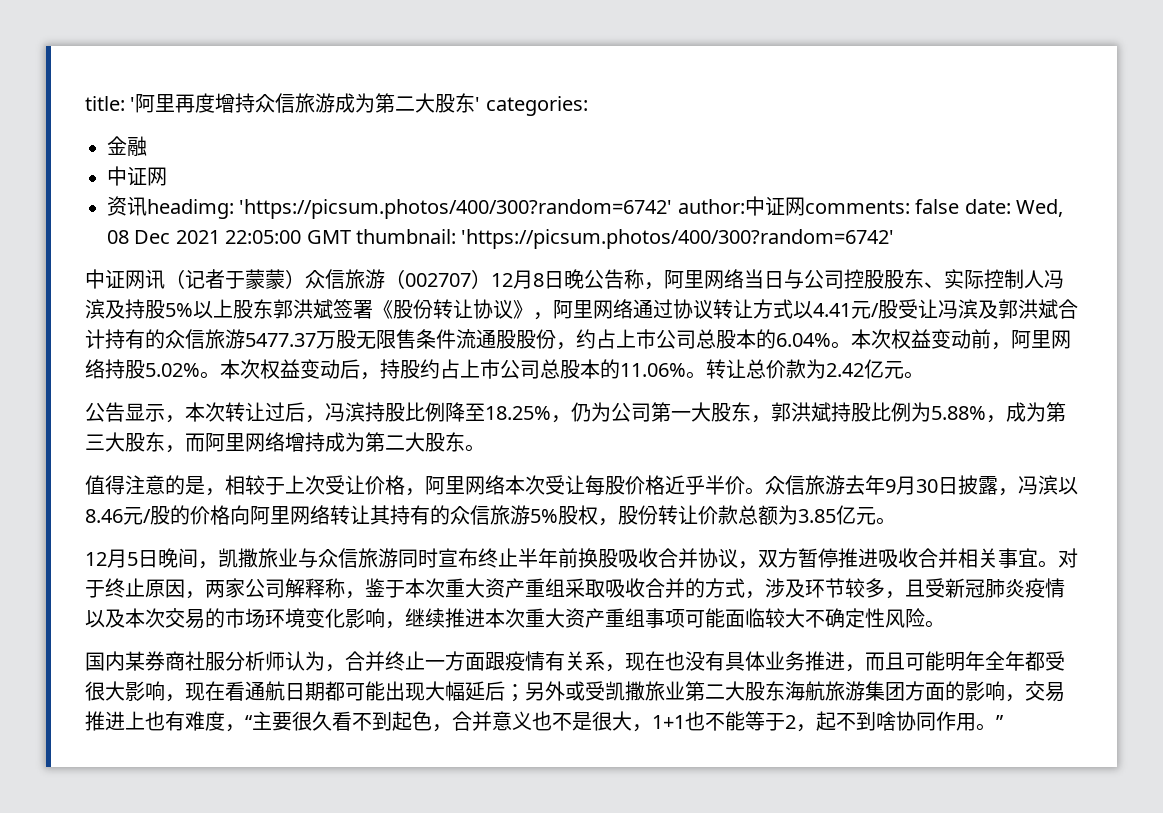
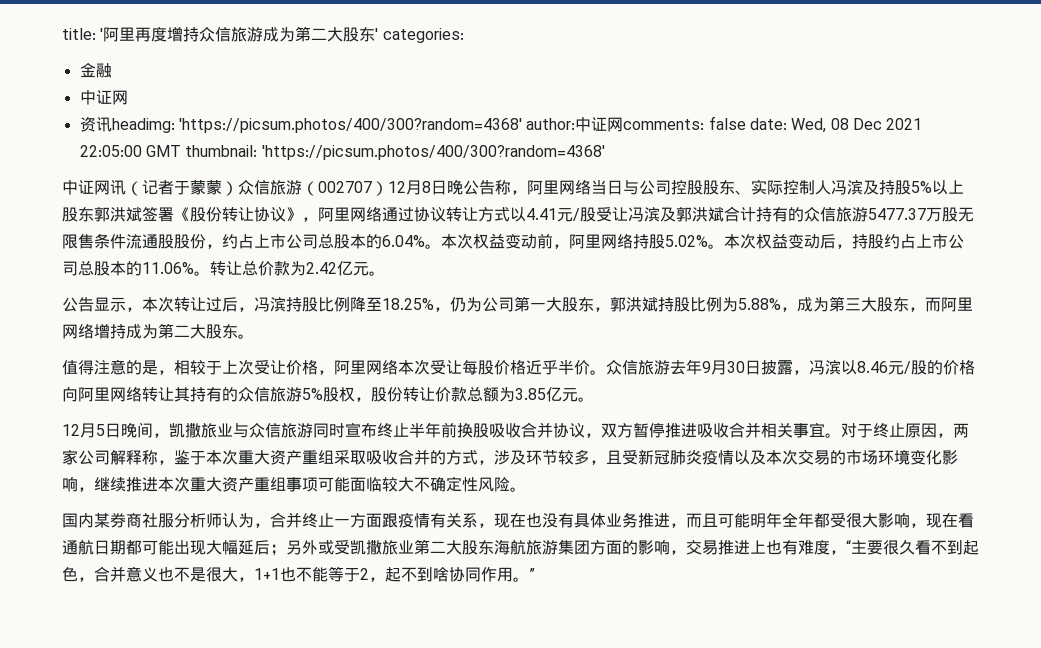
- 资讯headimg: 'https://picsum.photos/400/300?random=6742' author:中证网comments: false date: Wed, 08 Dec 2021 22:05:00 GMT thumbnail: 'https://picsum.photos/400/300?random=6742'
+ 资讯headimg: 'https://picsum.photos/400/300?random=4368' author:中证网comments: false date: Wed, 08 Dec 2021 22:05:00 GMT thumbnail: 'https://picsum.photos/400/300?random=4368'

